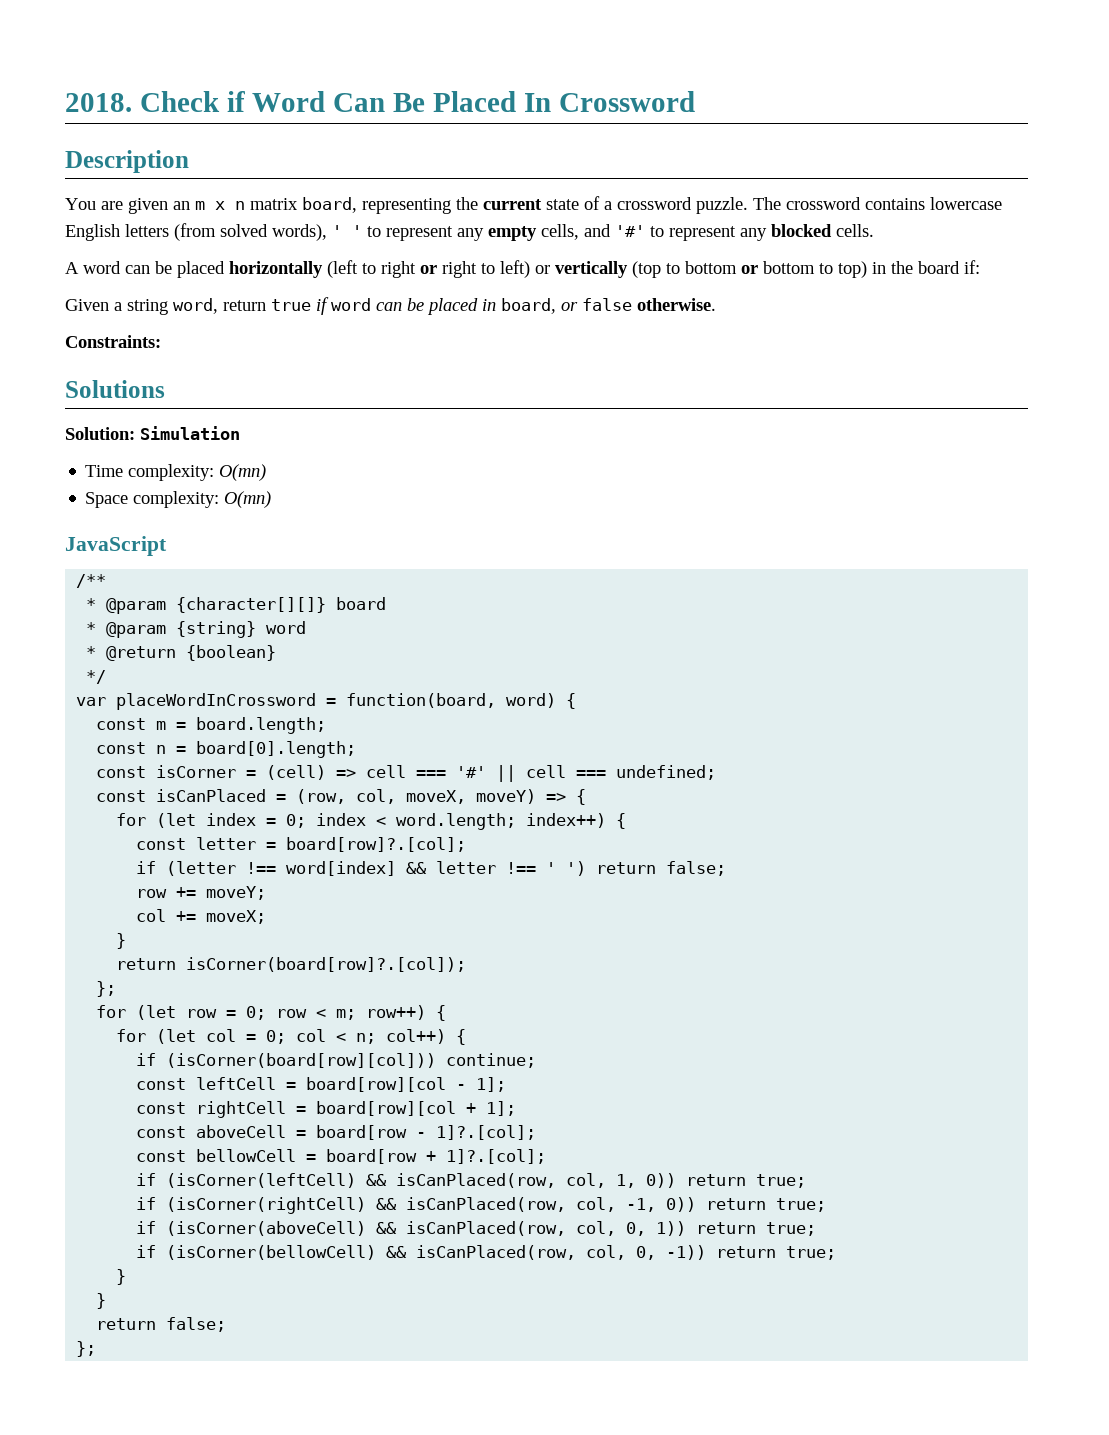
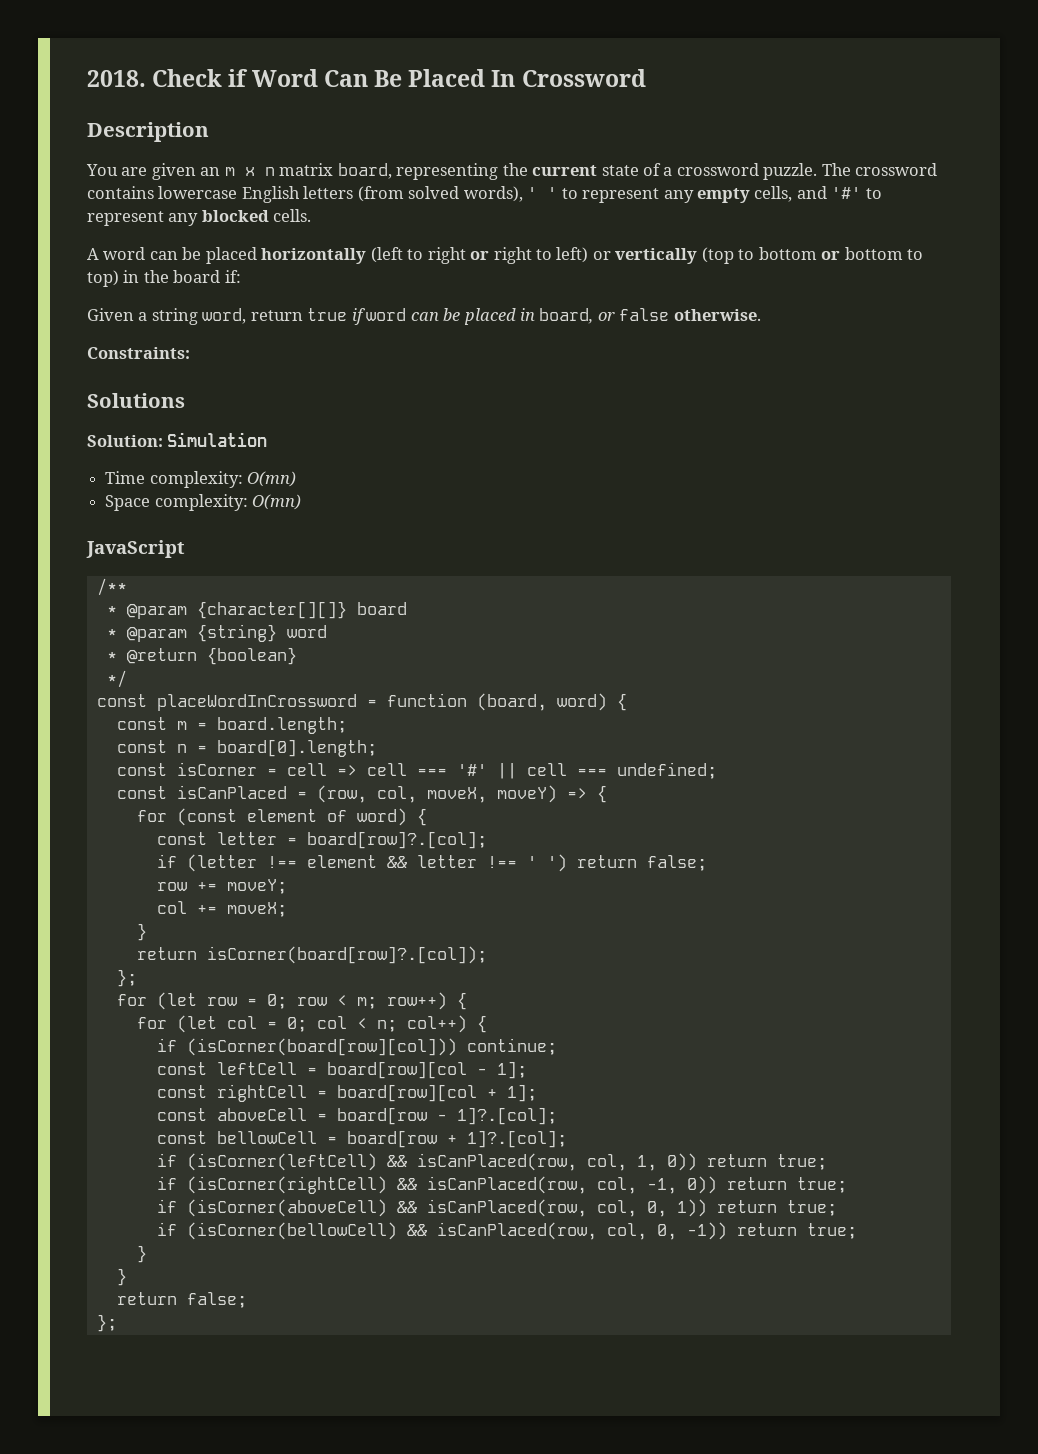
- var placeWordInCrossword = function(board, word) {
+ const placeWordInCrossword = function (board, word) {
- const isCorner = (cell) => cell === '#' || cell === undefined;
+ const isCorner = cell => cell === '#' || cell === undefined;
- for (let index = 0; index < word.length; index++) {
+ for (const element of word) {
- if (letter !== word[index] && letter !== ' ') return false;
+ if (letter !== element && letter !== ' ') return false;

